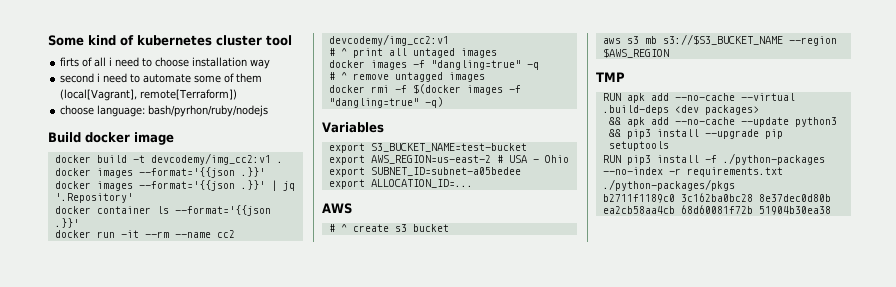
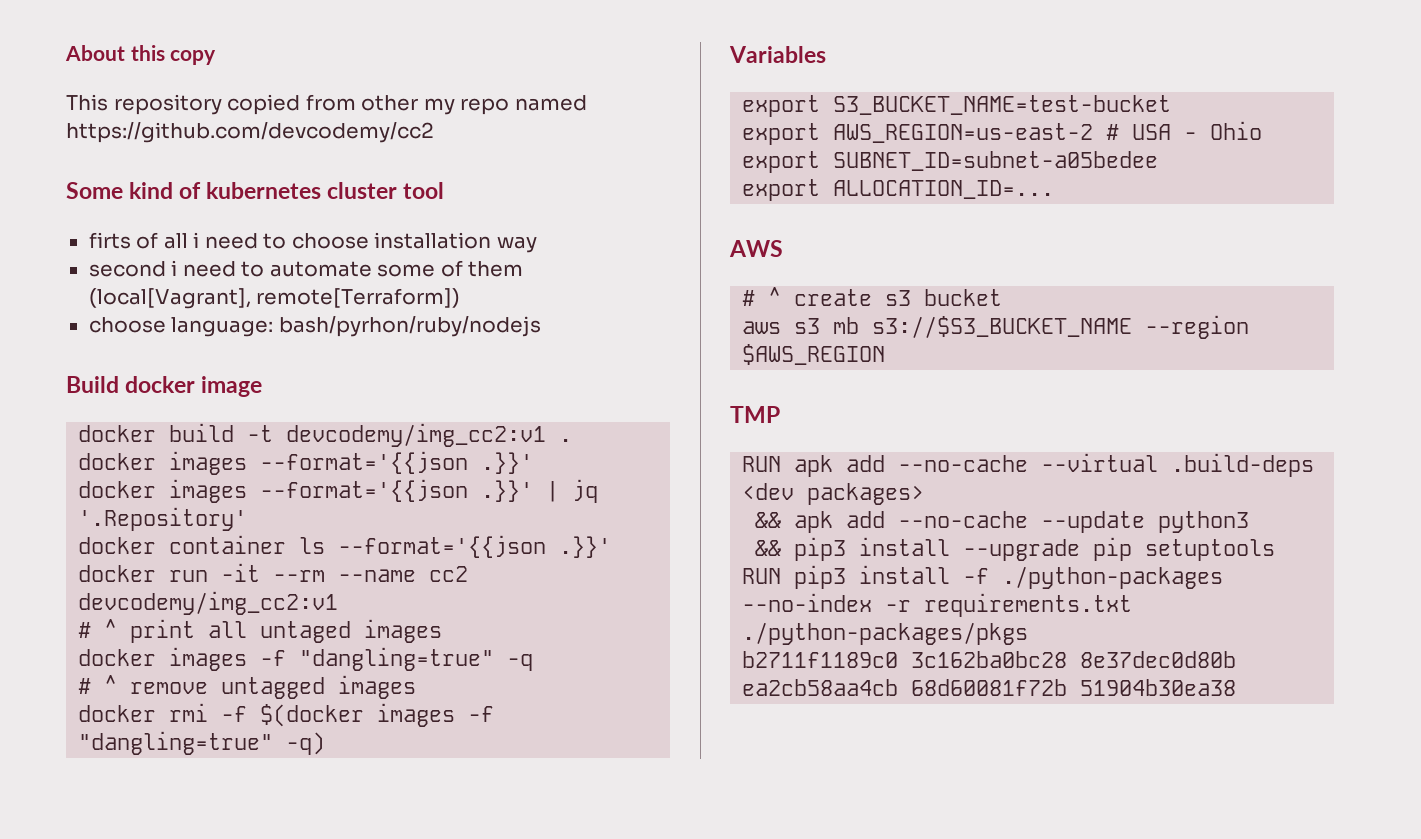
+ About this copy
+ This repository copied from other my repo named https://github.com/devcodemy/cc2

